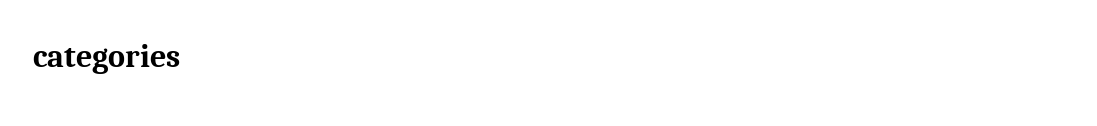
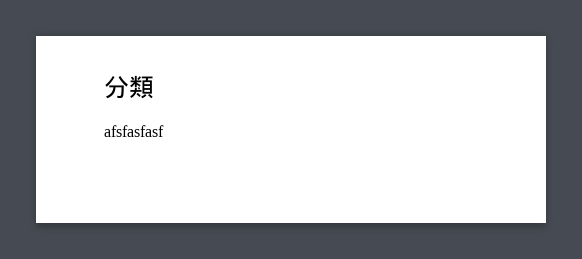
- categories
+ 分類
+ afsfasfasf

